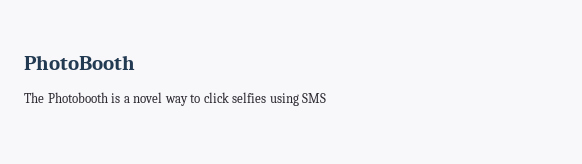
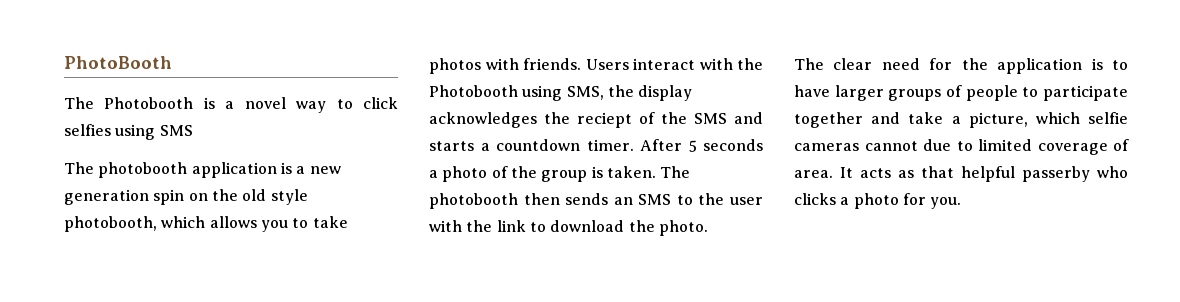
+ The photobooth application is a new generation spin on the old style photobooth, which allows you to take photos with friends. Users interact with the Photobooth using SMS, the display acknowledges the reciept of the SMS and starts a countdown timer. After 5 seconds a photo of the group is taken. The photobooth then sends an SMS to the user with the link to download the photo.
+ The clear need for the application is to have larger groups of people to participate together and take a picture, which selfie cameras cannot due to limited coverage of area. It acts as that helpful passerby who clicks a photo for you.

